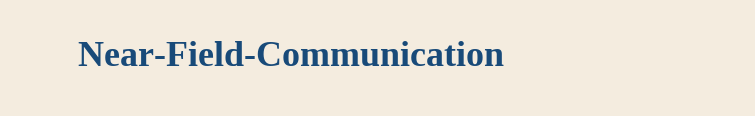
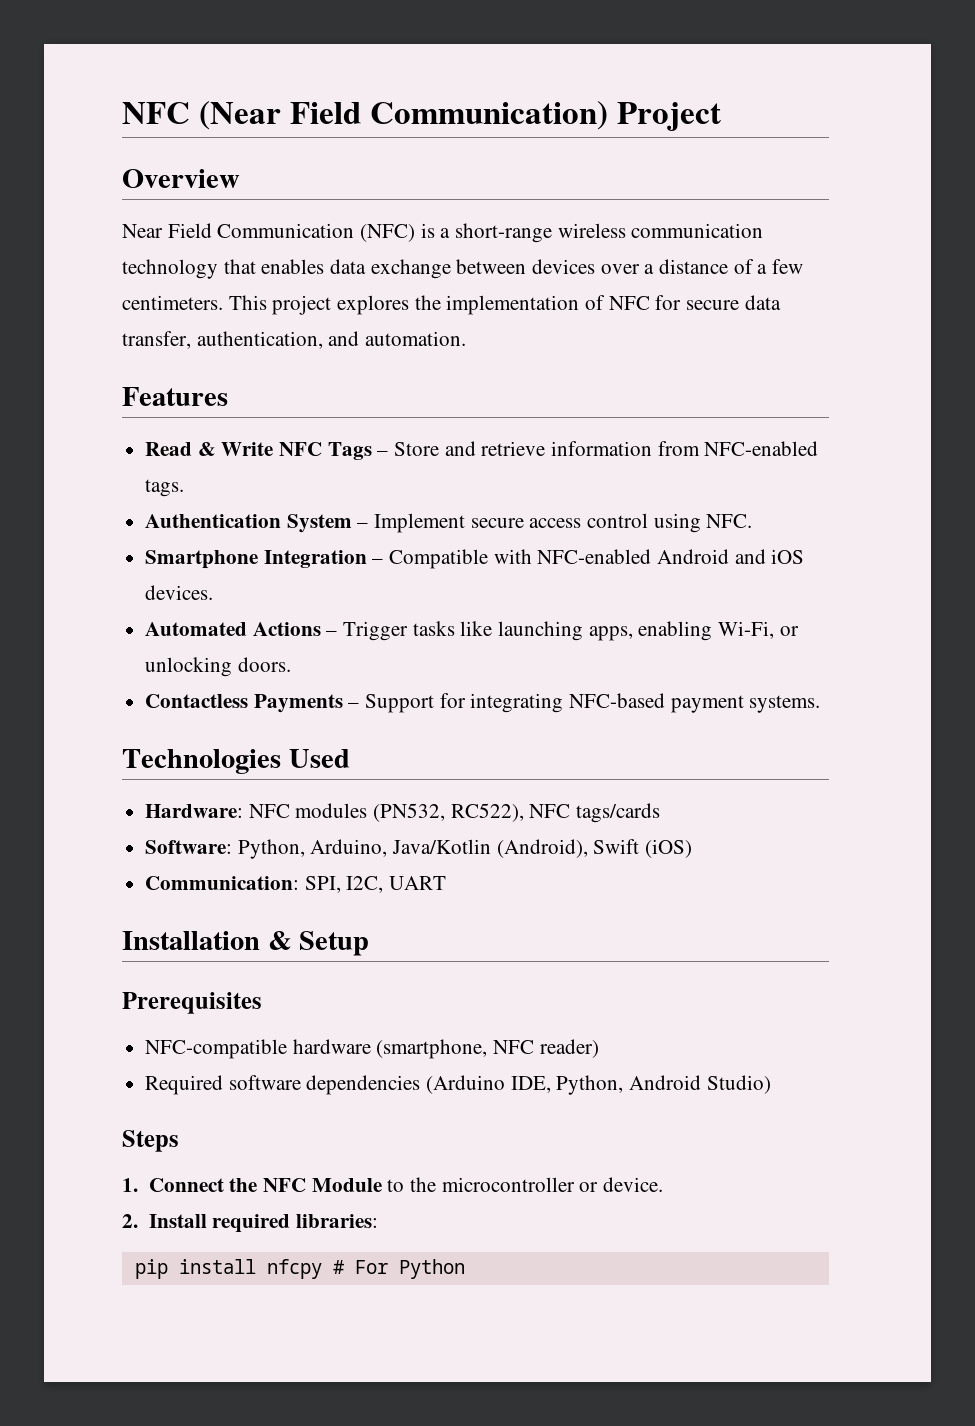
- Near-Field-Communication
+ NFC (Near Field Communication) Project
+ Overview
+ Near Field Communication (NFC) is a short-range wireless communication technology that enables data exchange between devices over a distance of a few centimeters. This project explores the implementation of NFC for secure data transfer, authentication, and automation.
+ Features
+ Read & Write NFC Tags – Store and retrieve information from NFC-enabled tags.
+ Authentication System – Implement secure access control using NFC.
+ Smartphone Integration – Compatible with NFC-enabled Android and iOS devices.
+ Automated Actions – Trigger tasks like launching apps, enabling Wi-Fi, or unlocking doors.
+ Contactless Payments – Support for integrating NFC-based payment systems.
+ Technologies Used
+ Hardware: NFC modules (PN532, RC522), NFC tags/cards
+ Software: Python, Arduino, Java/Kotlin (Android), Swift (iOS)
+ Communication: SPI, I2C, UART
+ Installation & Setup
+ Prerequisites
+ NFC-compatible hardware (smartphone, NFC reader)
+ Required software dependencies (Arduino IDE, Python, Android Studio)
+ Steps
+ 1. Connect the NFC Module to the microcontroller or device.
+ 2. Install required libraries:
+ pip install nfcpy # For Python

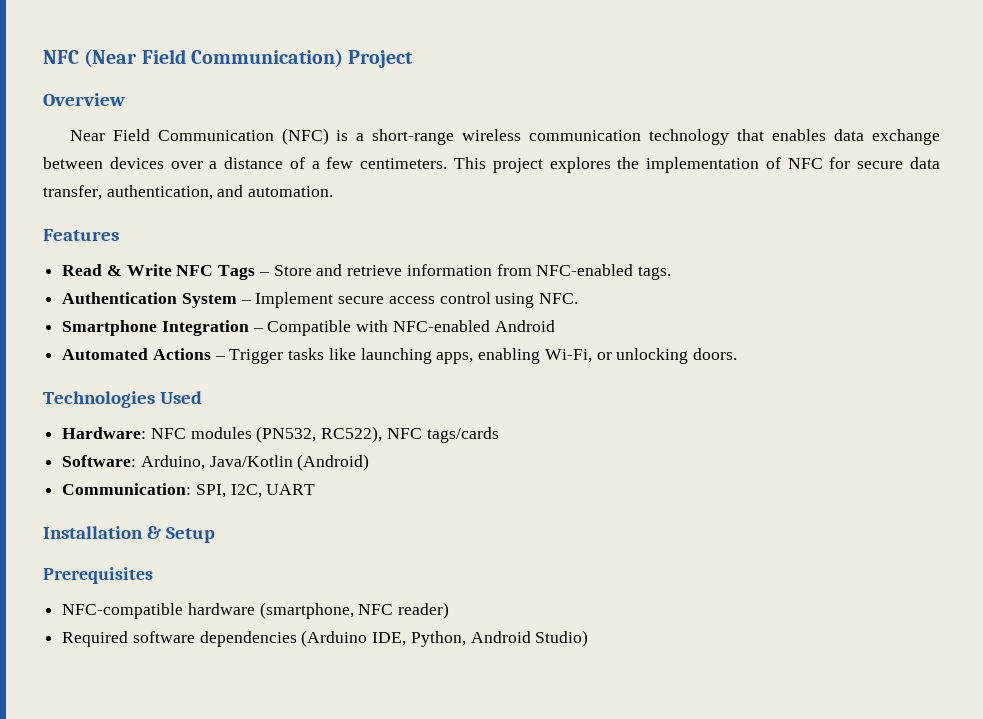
- Smartphone Integration – Compatible with NFC-enabled Android and iOS devices.
+ Smartphone Integration – Compatible with NFC-enabled Android
- Contactless Payments – Support for integrating NFC-based payment systems.
- Software: Python, Arduino, Java/Kotlin (Android), Swift (iOS)
+ Software: Arduino, Java/Kotlin (Android)
- Steps
- 1. Connect the NFC Module to the microcontroller or device.
- 2. Install required libraries:
- pip install nfcpy # For Python

